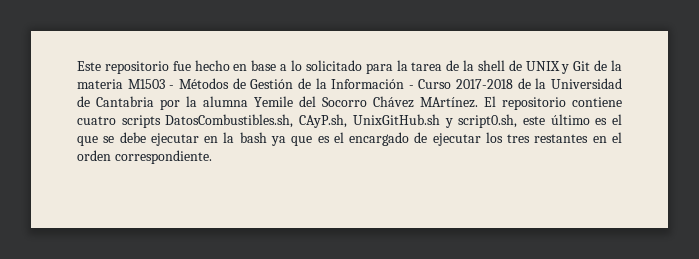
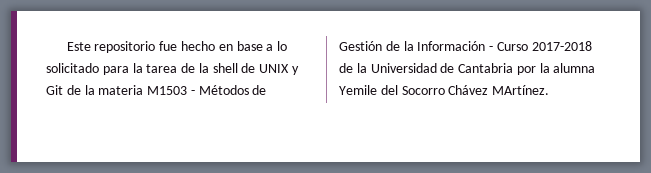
- El repositorio contiene cuatro scripts DatosCombustibles.sh, CAyP.sh, UnixGitHub.sh y script0.sh, este último es el que se debe ejecutar en la bash ya que es el encargado de ejecutar los tres restantes en el orden correspondiente.

